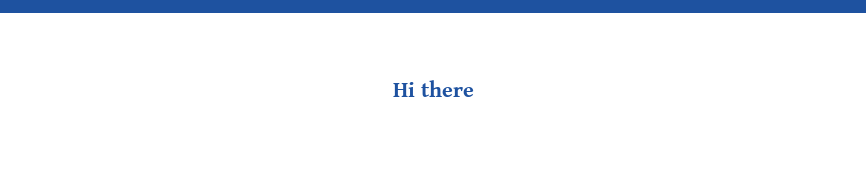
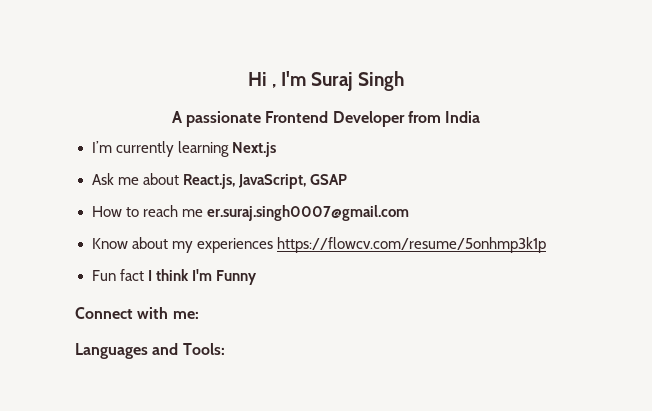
- Hi there
+ Hi , I'm Suraj Singh
+ A passionate Frontend Developer from India
+ I’m currently learning Next.js
+ Ask me about React.js, JavaScript, GSAP
+ How to reach me er.suraj.singh0007@gmail.com
+ Know about my experiences https://flowcv.com/resume/5onhmp3k1p
+ Fun fact I think I'm Funny
+ Connect with me:
+ Languages and Tools:

